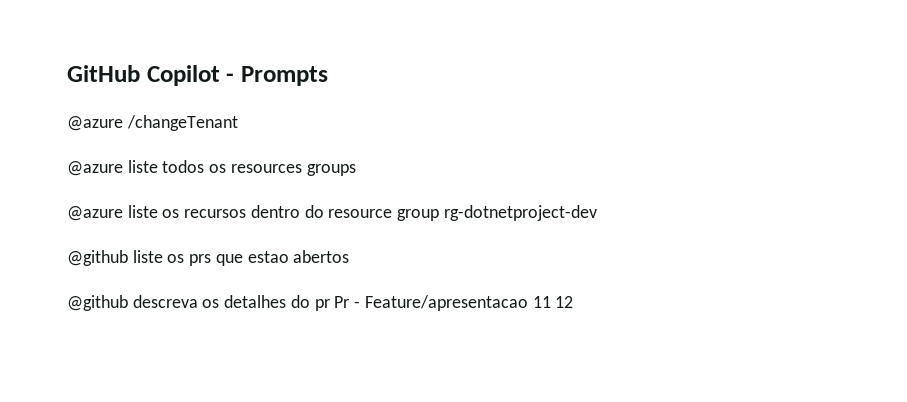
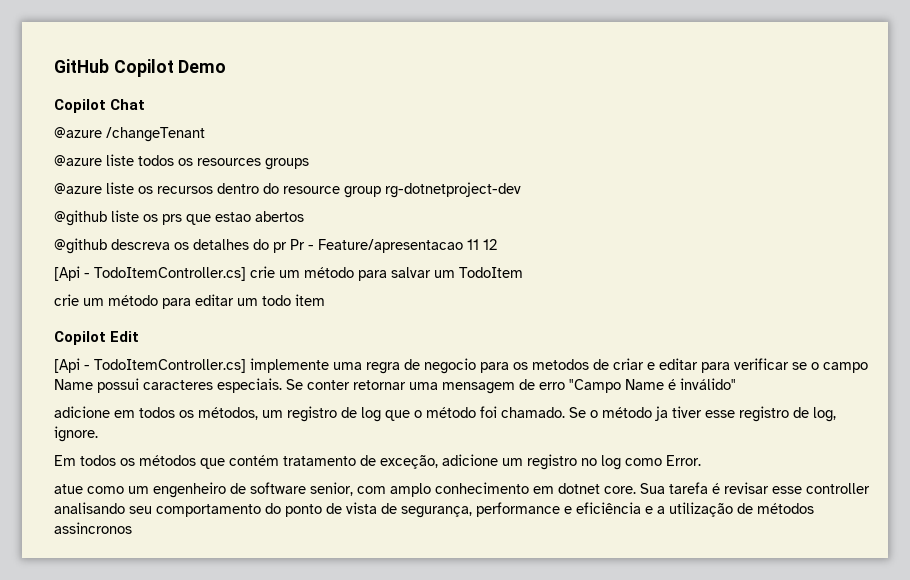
- GitHub Copilot - Prompts
+ GitHub Copilot Demo
+ Copilot Chat
+ [Api - TodoItemController.cs] crie um método para salvar um TodoItem
+ crie um método para editar um todo item
+ Copilot Edit
+ [Api - TodoItemController.cs] implemente uma regra de negocio para os metodos de criar e editar para verificar se o campo Name possui caracteres especiais. Se conter retornar uma mensagem de erro "Campo Name é inválido"
+ adicione em todos os métodos, um registro de log que o método foi chamado. Se o método ja tiver esse registro de log, ignore.
+ Em todos os métodos que contém tratamento de exceção, adicione um registro no log como Error.
+ atue como um engenheiro de software senior, com amplo conhecimento em dotnet core. Sua tarefa é revisar esse controller analisando seu comportamento do ponto de vista de segurança, performance e eficiência e a utilização de métodos assincronos

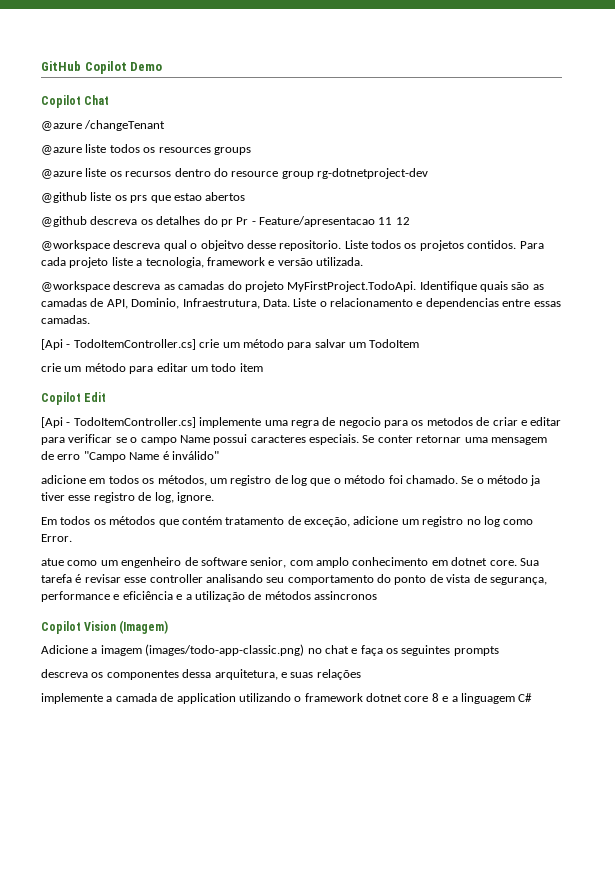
+ @workspace descreva qual o objeitvo desse repositorio. Liste todos os projetos contidos. Para cada projeto liste a tecnologia, framework e versão utilizada.
+ @workspace descreva as camadas do projeto MyFirstProject.TodoApi. Identifique quais são as camadas de API, Dominio, Infraestrutura, Data. Liste o relacionamento e dependencias entre essas camadas.
+ Copilot Vision (Imagem)
+ Adicione a imagem (images/todo-app-classic.png) no chat e faça os seguintes prompts
+ descreva os componentes dessa arquitetura, e suas relações
+ implemente a camada de application utilizando o framework dotnet core 8 e a linguagem C#

